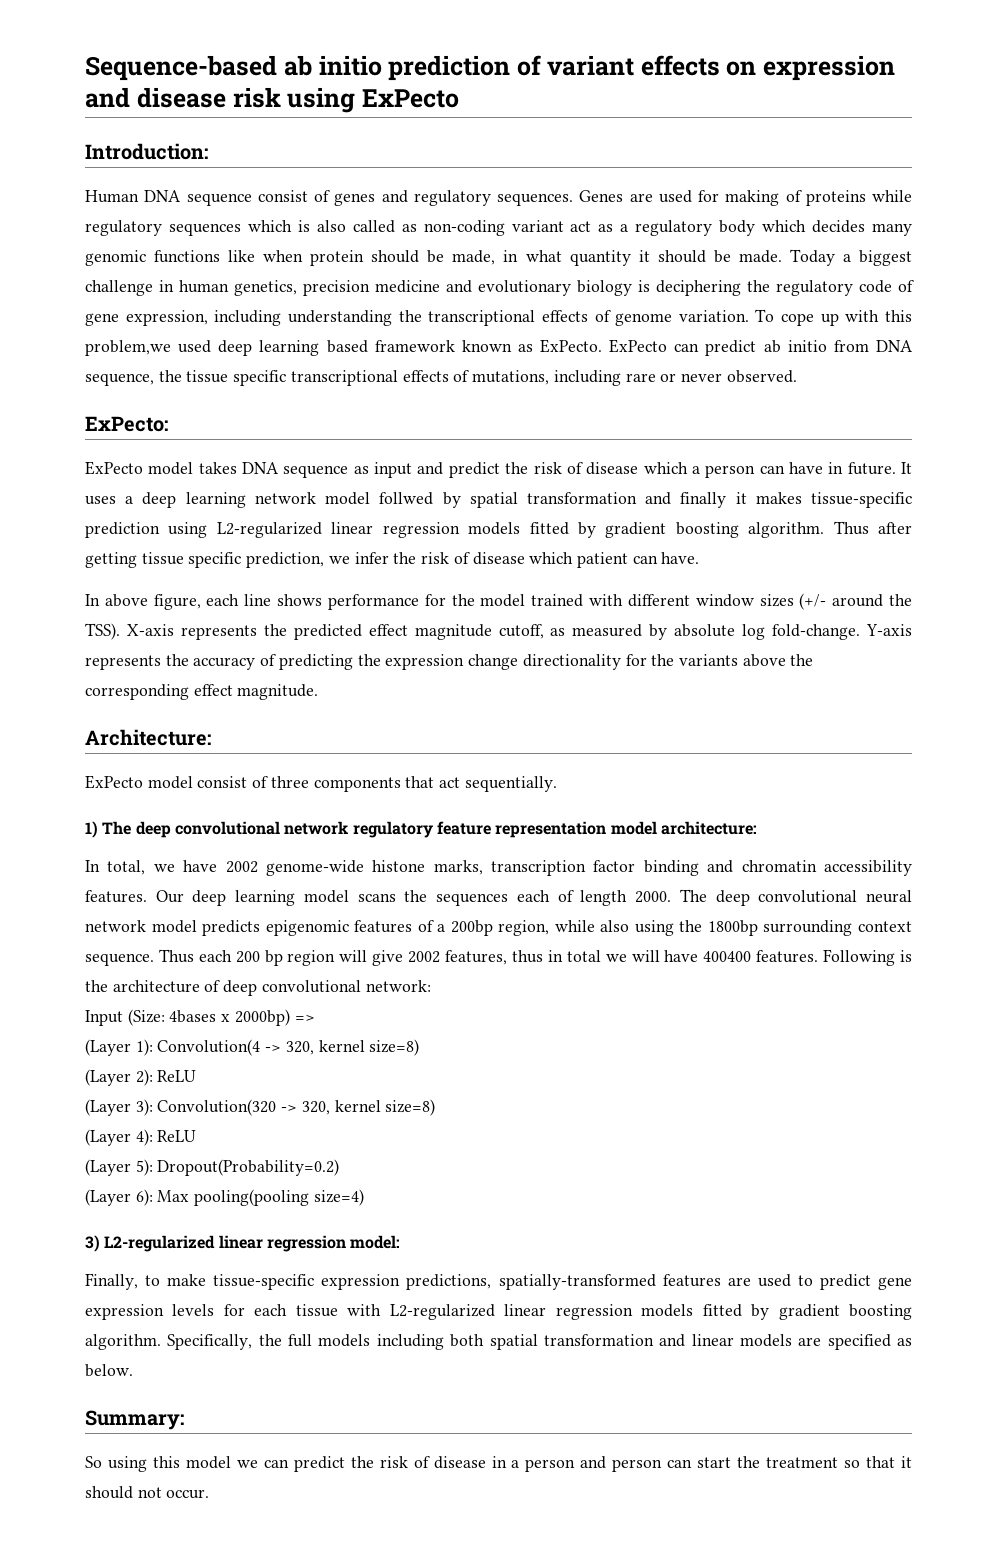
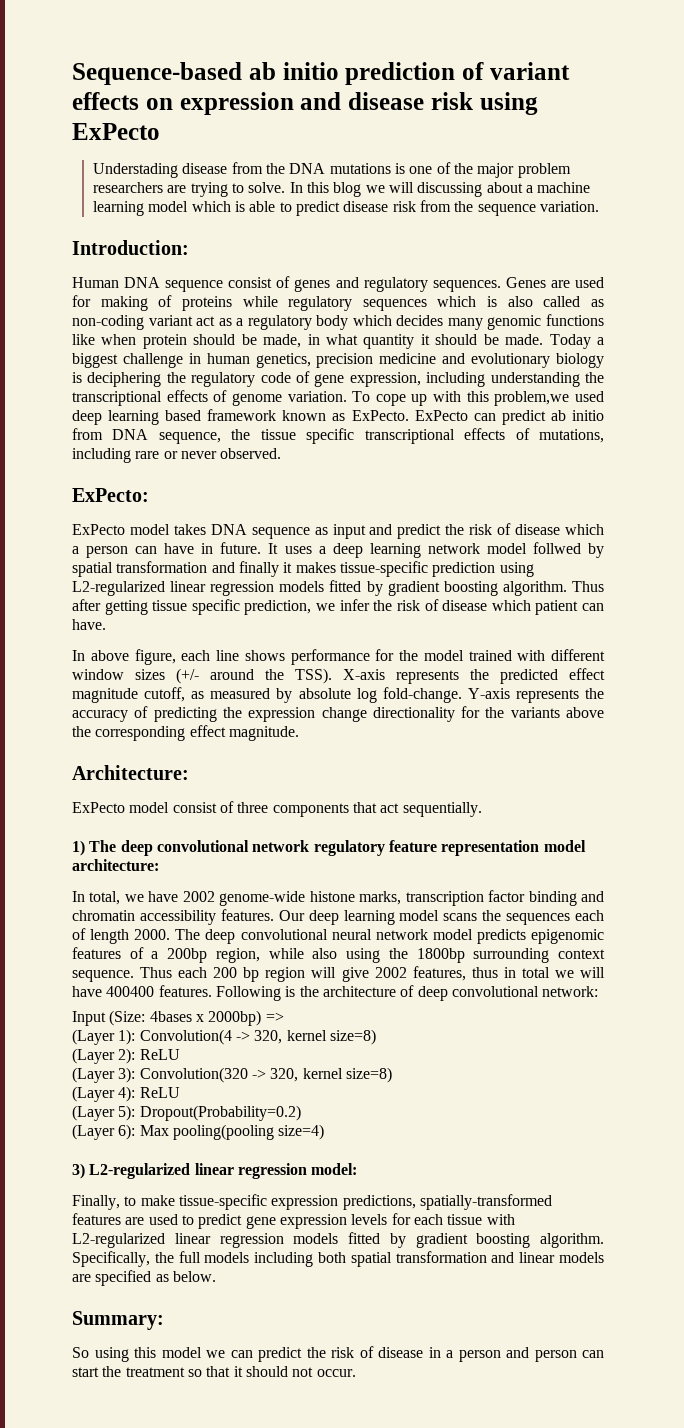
+ Understading disease from the DNA mutations is one of the major problem researchers are trying to solve. In this blog we will discussing about a machine learning model which is able to predict disease risk from the sequence variation.

